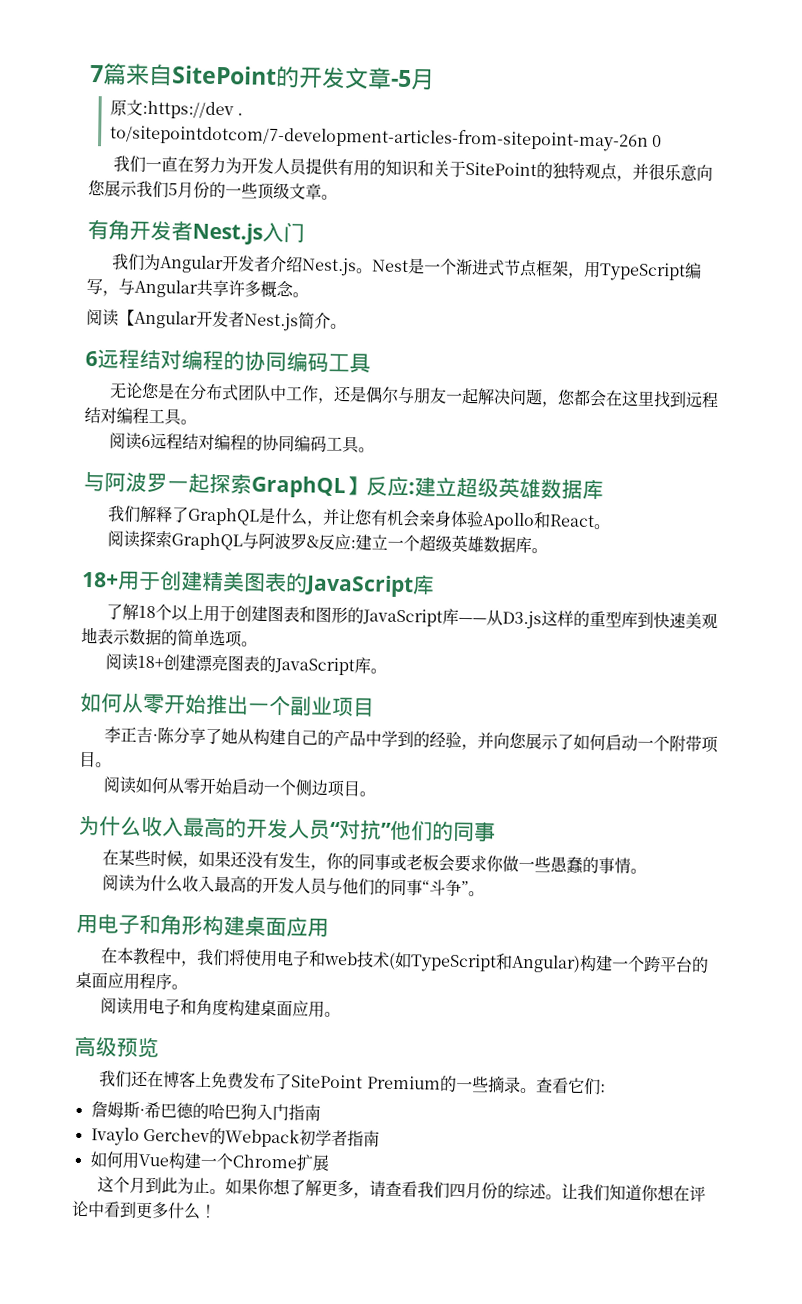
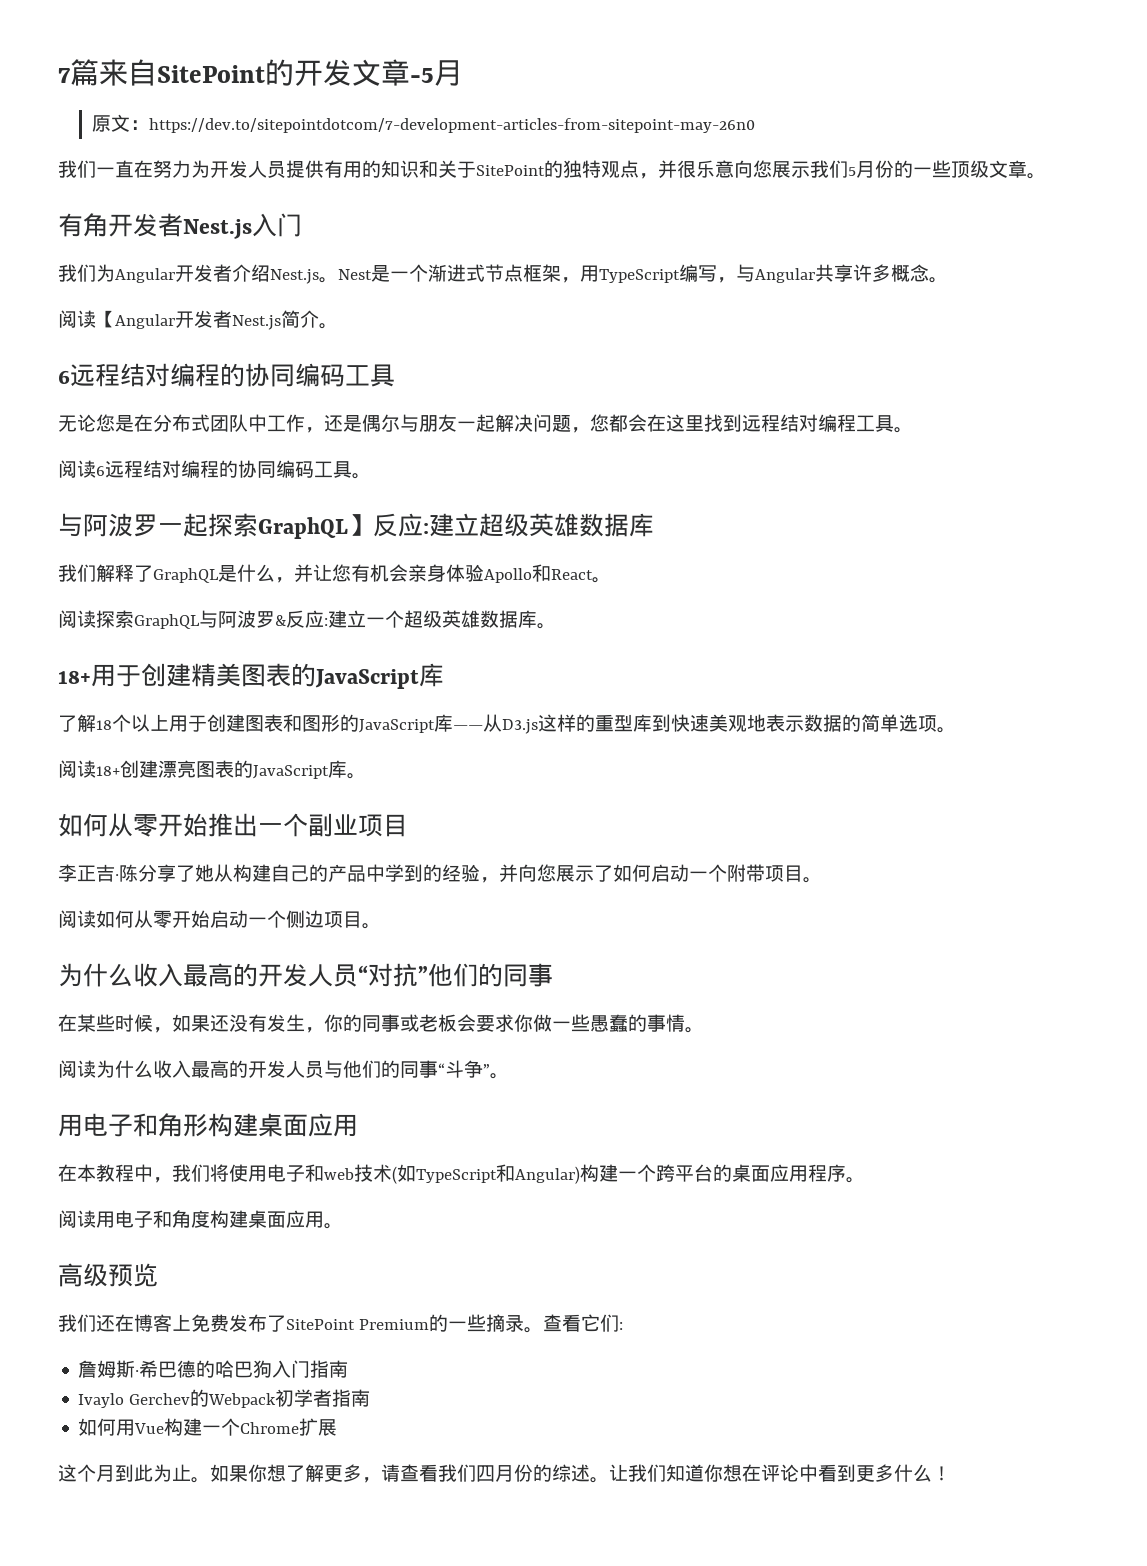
- 原文:https://dev . to/sitepointdotcom/7-development-articles-from-sitepoint-may-26n 0
+ 原文：https://dev.to/sitepointdotcom/7-development-articles-from-sitepoint-may-26n0

